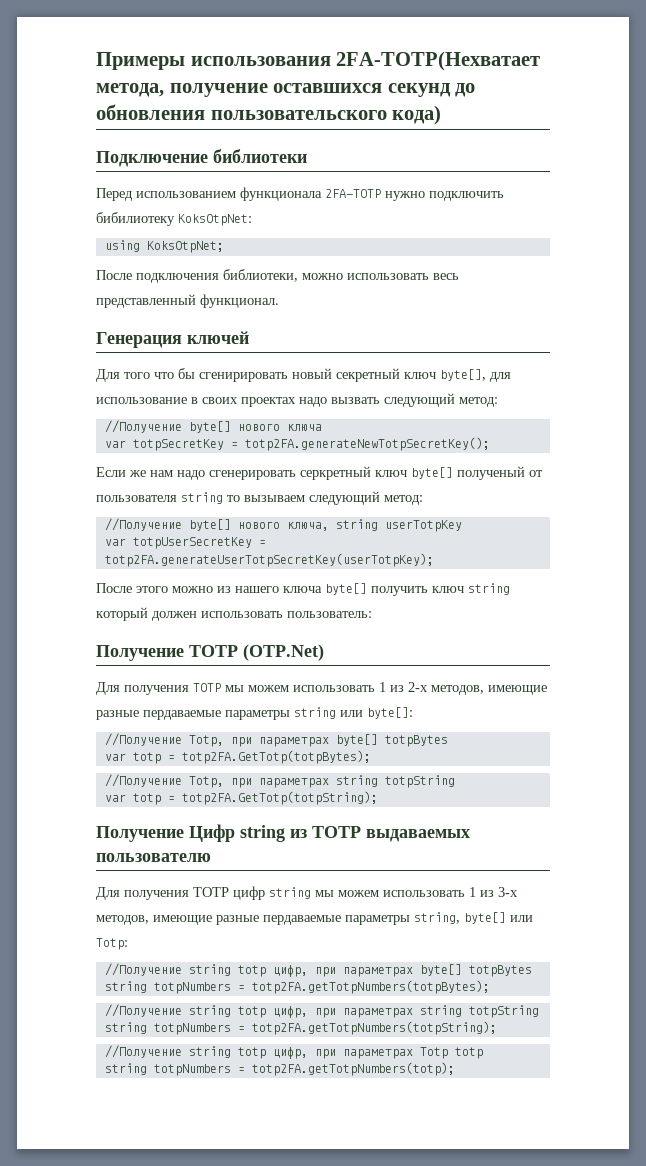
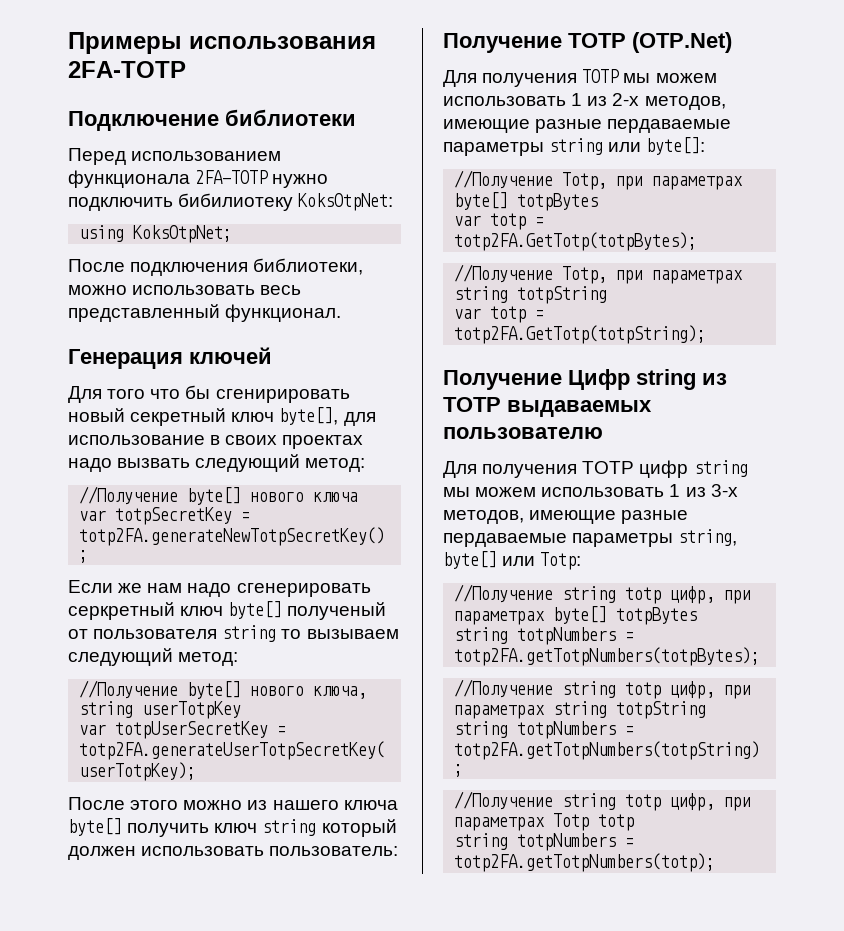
- Примеры использования 2FA-TOTP(Нехватает метода, получение оставшихся секунд до обновления пользовательского кода)
+ Примеры использования 2FA-TOTP

